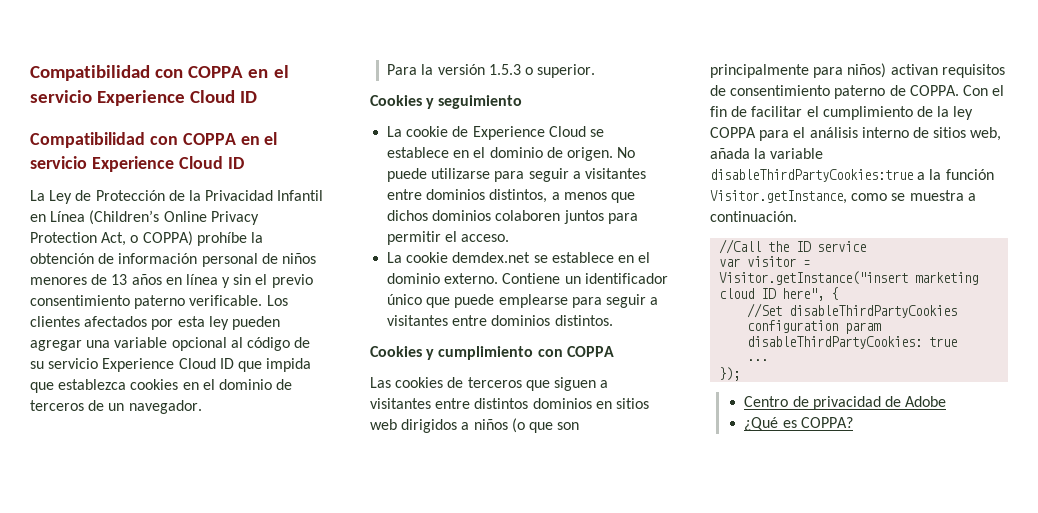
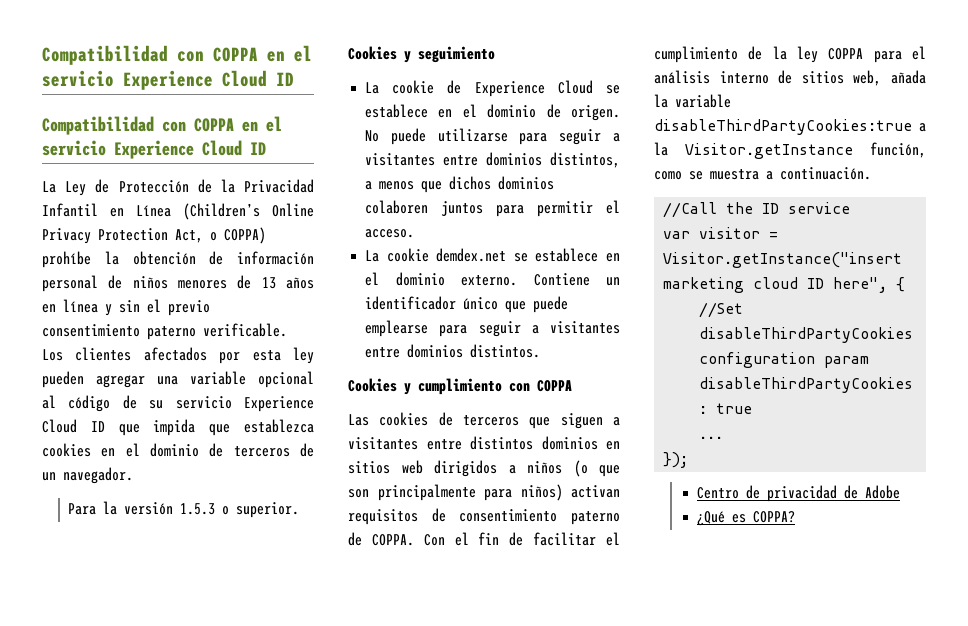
- Con el fin de facilitar el cumplimiento de la ley COPPA para el análisis interno de sitios web, añada la variable disableThirdPartyCookies:true a la función Visitor.getInstance, como se muestra a continuación.
+ Con el fin de facilitar el cumplimiento de la ley COPPA para el análisis interno de sitios web, añada la variable disableThirdPartyCookies:true a la Visitor.getInstance función, como se muestra a continuación.

